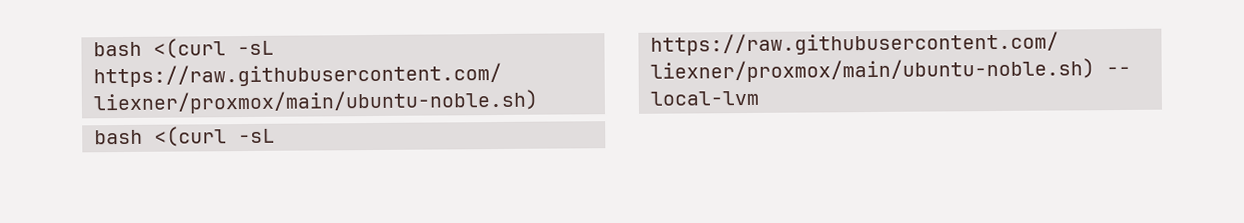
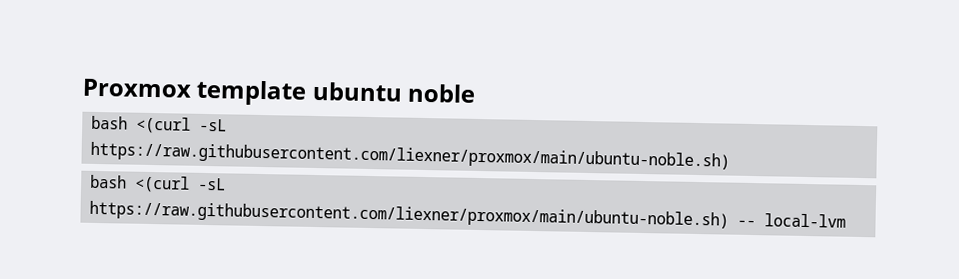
+ Proxmox template ubuntu noble

